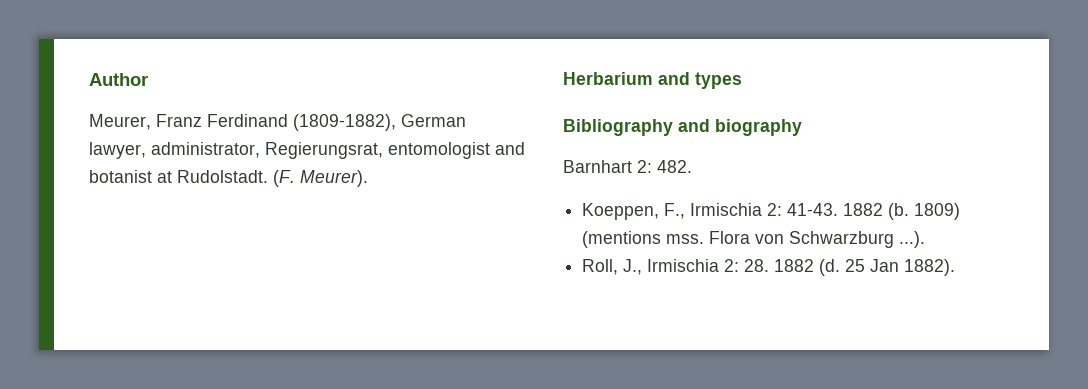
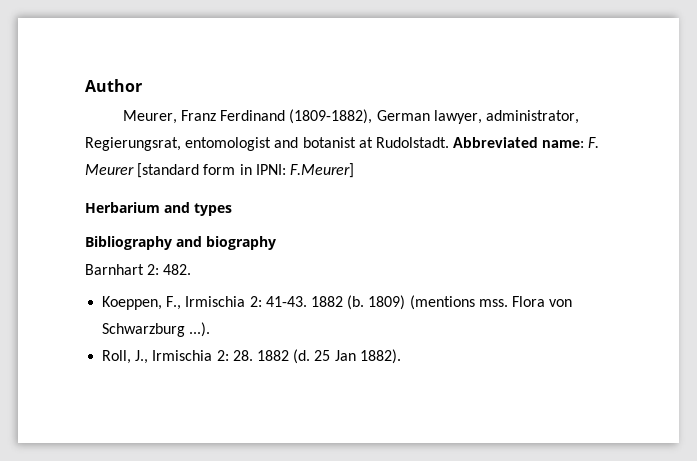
- (F. Meurer).
+ Abbreviated name: F. Meurer [standard form in IPNI: F.Meurer]

